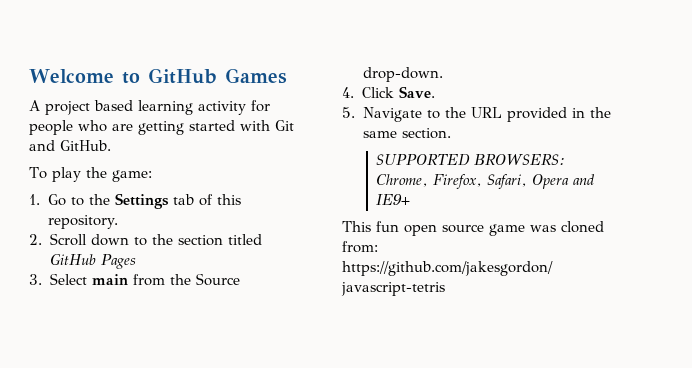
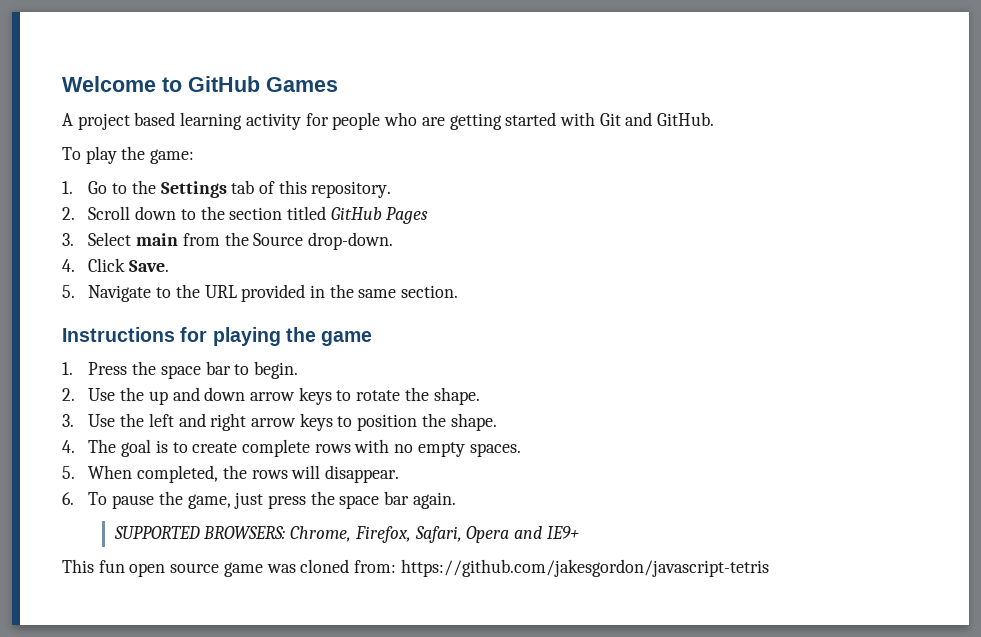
+ Instructions for playing the game
+ 1. Press the space bar to begin.
+ 2. Use the up and down arrow keys to rotate the shape.
+ 3. Use the left and right arrow keys to position the shape.
+ 4. The goal is to create complete rows with no empty spaces.
+ 5. When completed, the rows will disappear.
+ 6. To pause the game, just press the space bar again.

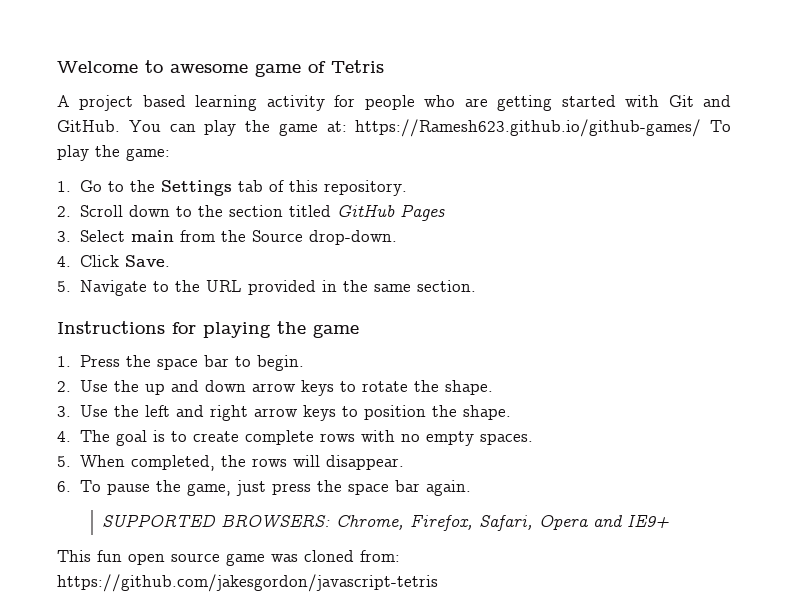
- Welcome to GitHub Games
+ Welcome to awesome game of Tetris
- A project based learning activity for people who are getting started with Git and GitHub.
- To play the game:
+ A project based learning activity for people who are getting started with Git and GitHub. You can play the game at: https://Ramesh623.github.io/github-games/ To play the game:

